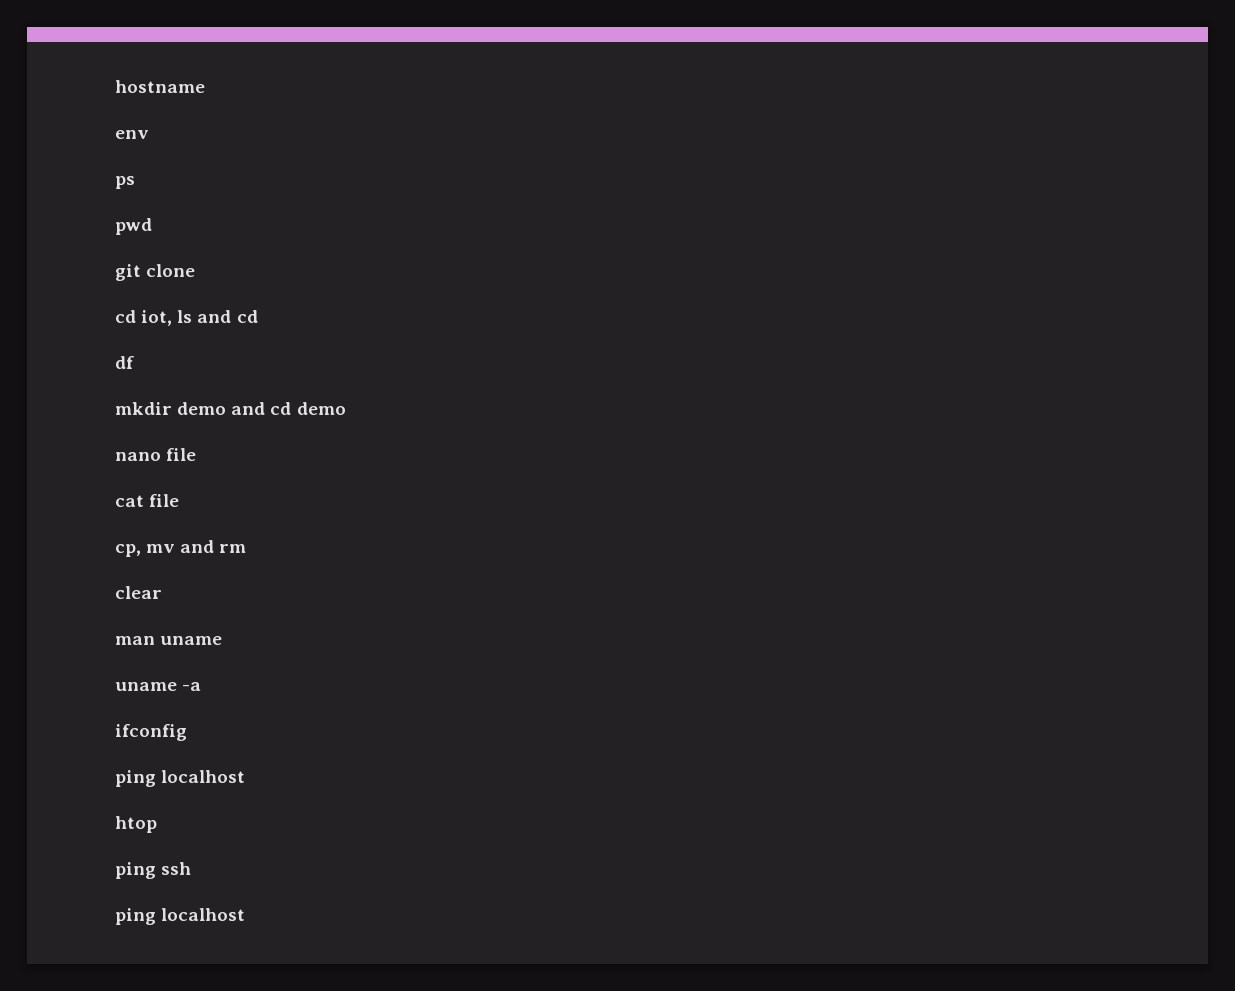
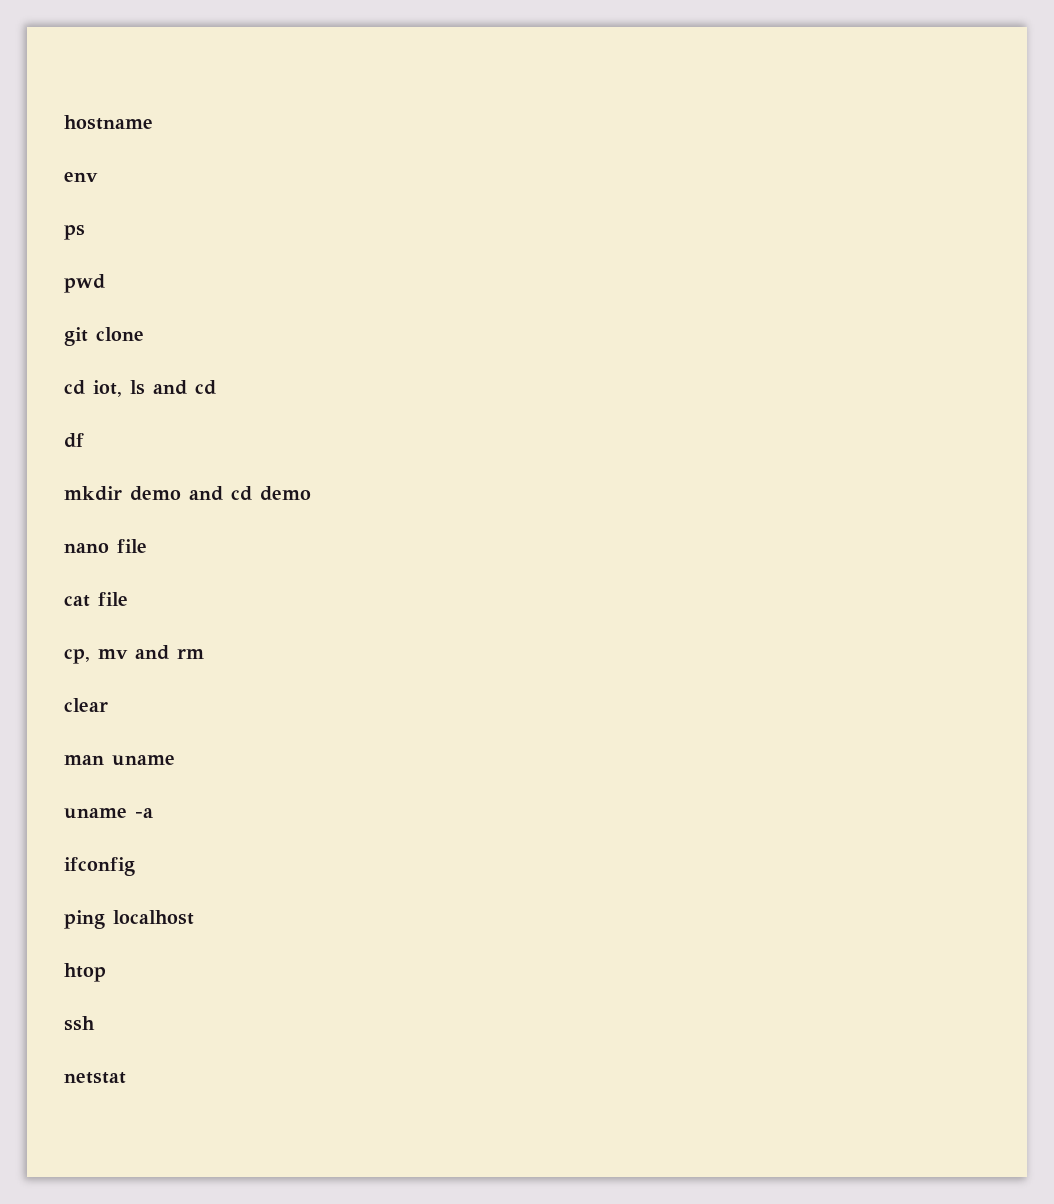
- ping ssh
- ping localhost
+ ssh
+ netstat

